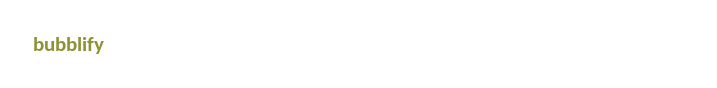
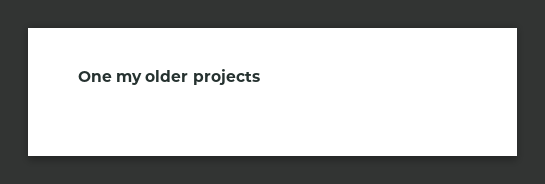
- bubblify
+ One my older projects

